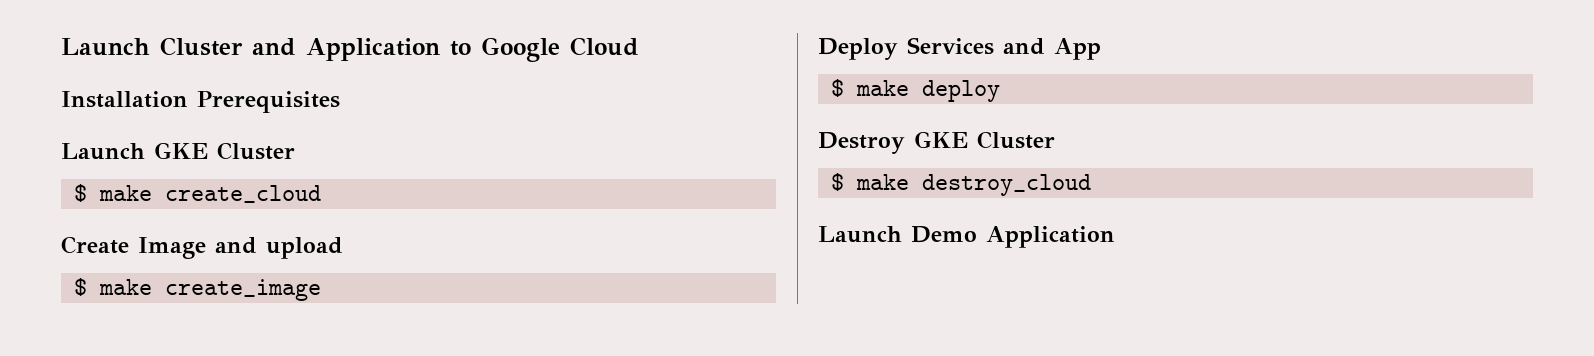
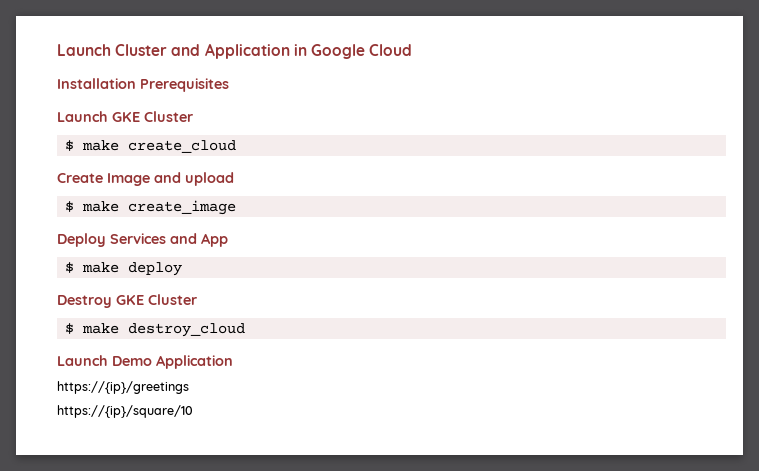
- Launch Cluster and Application to Google Cloud
+ Launch Cluster and Application in Google Cloud
+ https://{ip}/greetings
+ https://{ip}/square/10

